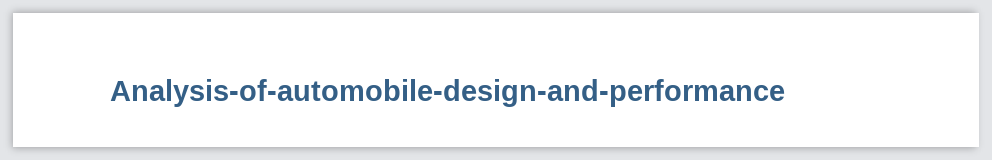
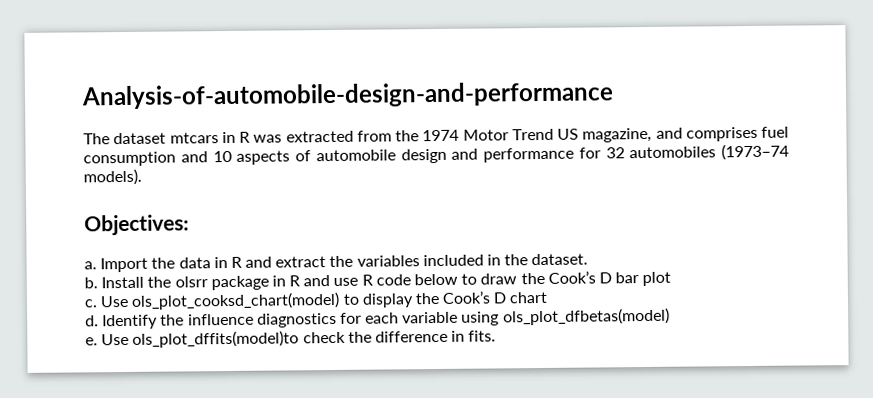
+ The dataset mtcars in R was extracted from the 1974 Motor Trend US magazine, and comprises fuel consumption and 10 aspects of automobile design and performance for 32 automobiles (1973–74 models).
+ Objectives:
+ a. Import the data in R and extract the variables included in the dataset.
+ b. Install the olsrr package in R and use R code below to draw the Cook’s D bar plot
+ c. Use ols_plot_cooksd_chart(model) to display the Cook’s D chart
+ d. Identify the influence diagnostics for each variable using ols_plot_dfbetas(model)
+ e. Use ols_plot_dffits(model)to check the difference in fits.

